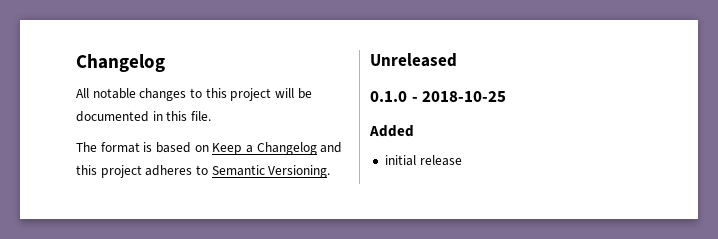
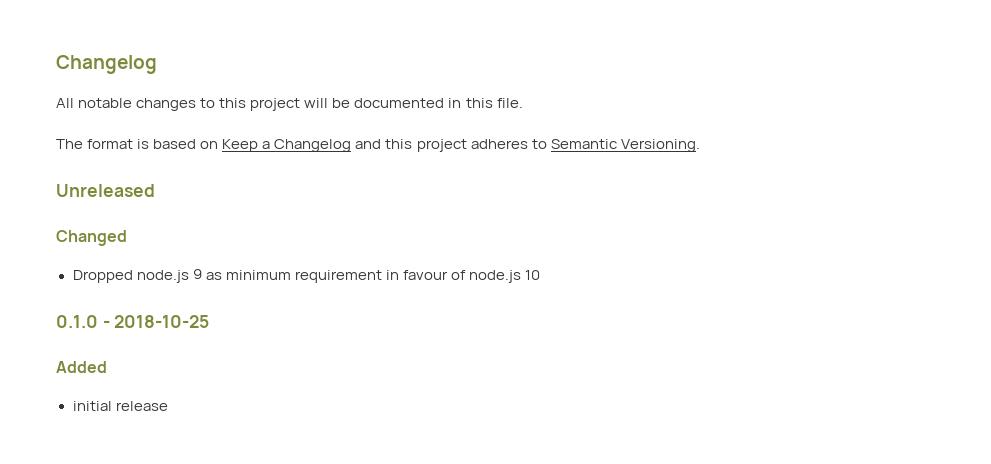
+ Changed
+ Dropped node.js 9 as minimum requirement in favour of node.js 10

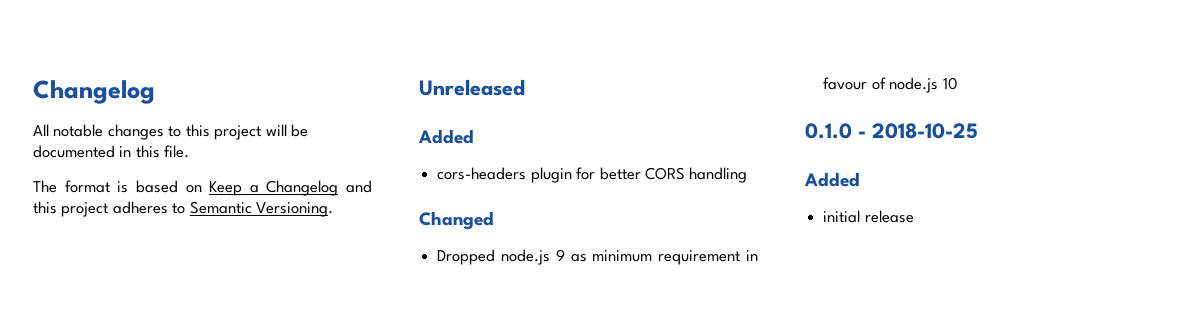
  Unreleased
+ Added
+ cors-headers plugin for better CORS handling

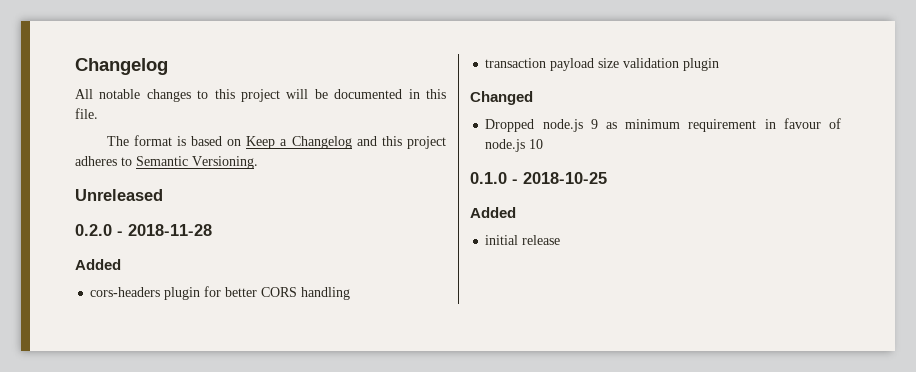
+ 0.2.0 - 2018-11-28
+ transaction payload size validation plugin

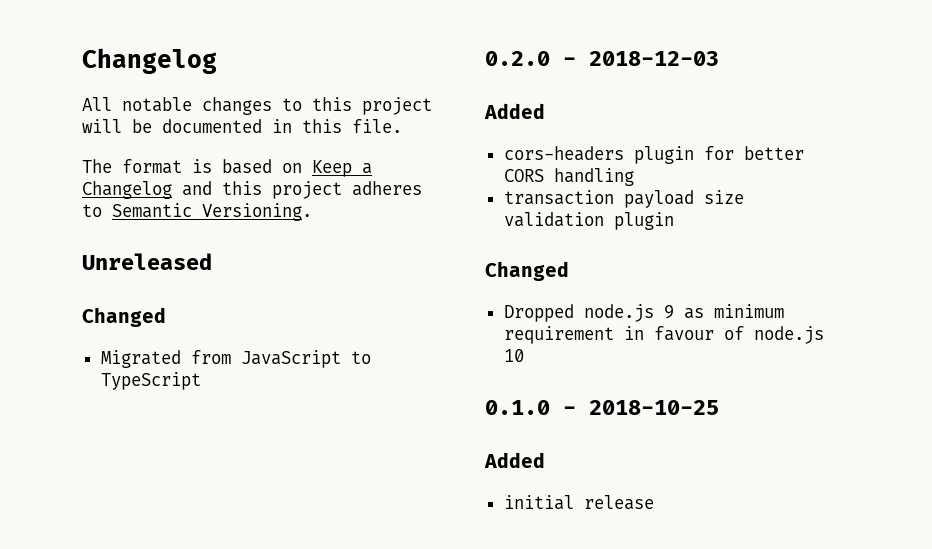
  Unreleased
+ Changed
+ Migrated from JavaScript to TypeScript
- 0.2.0 - 2018-11-28
+ 0.2.0 - 2018-12-03

